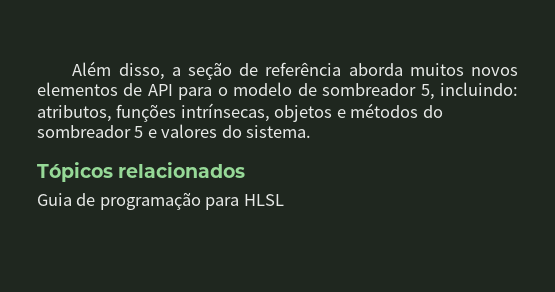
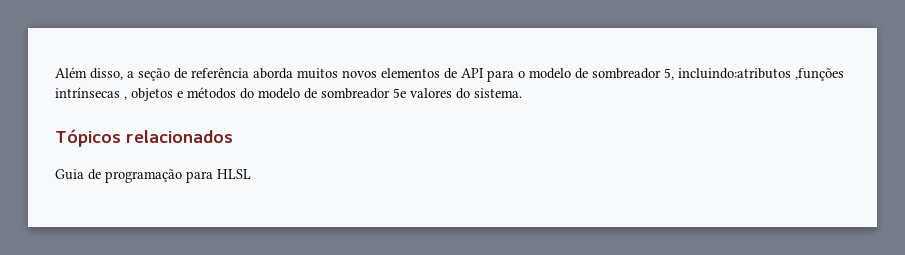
- Além disso, a seção de referência aborda muitos novos elementos de API para o modelo de sombreador 5, incluindo: atributos, funções intrínsecas, objetos e métodos do sombreador 5 e valores do sistema.
+ Além disso, a seção de referência aborda muitos novos elementos de API para o modelo de sombreador 5, incluindo:atributos ,funções intrínsecas , objetos e métodos do modelo de sombreador 5e valores do sistema.

